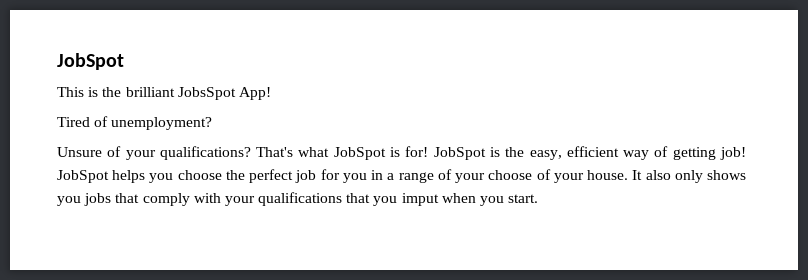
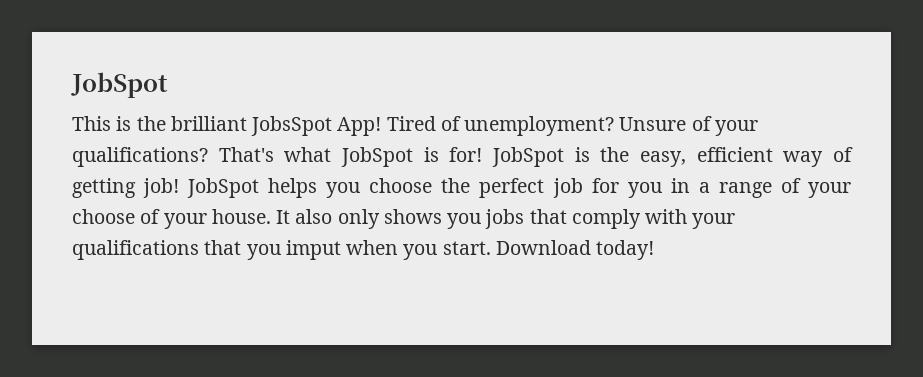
- This is the brilliant JobsSpot App!
- Tired of unemployment?
- Unsure of your qualifications?
+ This is the brilliant JobsSpot App! Tired of unemployment? Unsure of your qualifications?
+ Download today!

